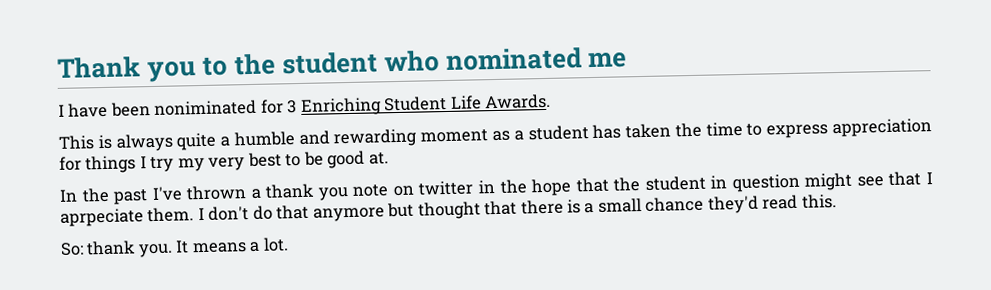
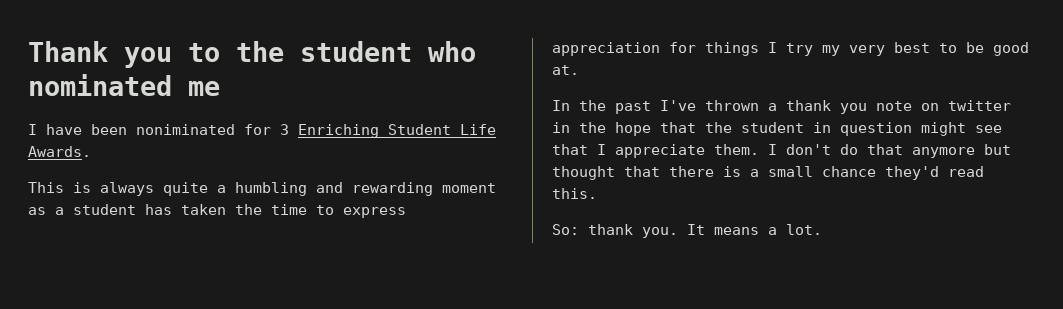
- This is always quite a humble and rewarding moment as a student has taken the time to express appreciation for things I try my very best to be good at.
+ This is always quite a humbling and rewarding moment as a student has taken the time to express appreciation for things I try my very best to be good at.
- In the past I've thrown a thank you note on twitter in the hope that the student in question might see that I aprpeciate them.
+ In the past I've thrown a thank you note on twitter in the hope that the student in question might see that I appreciate them.

